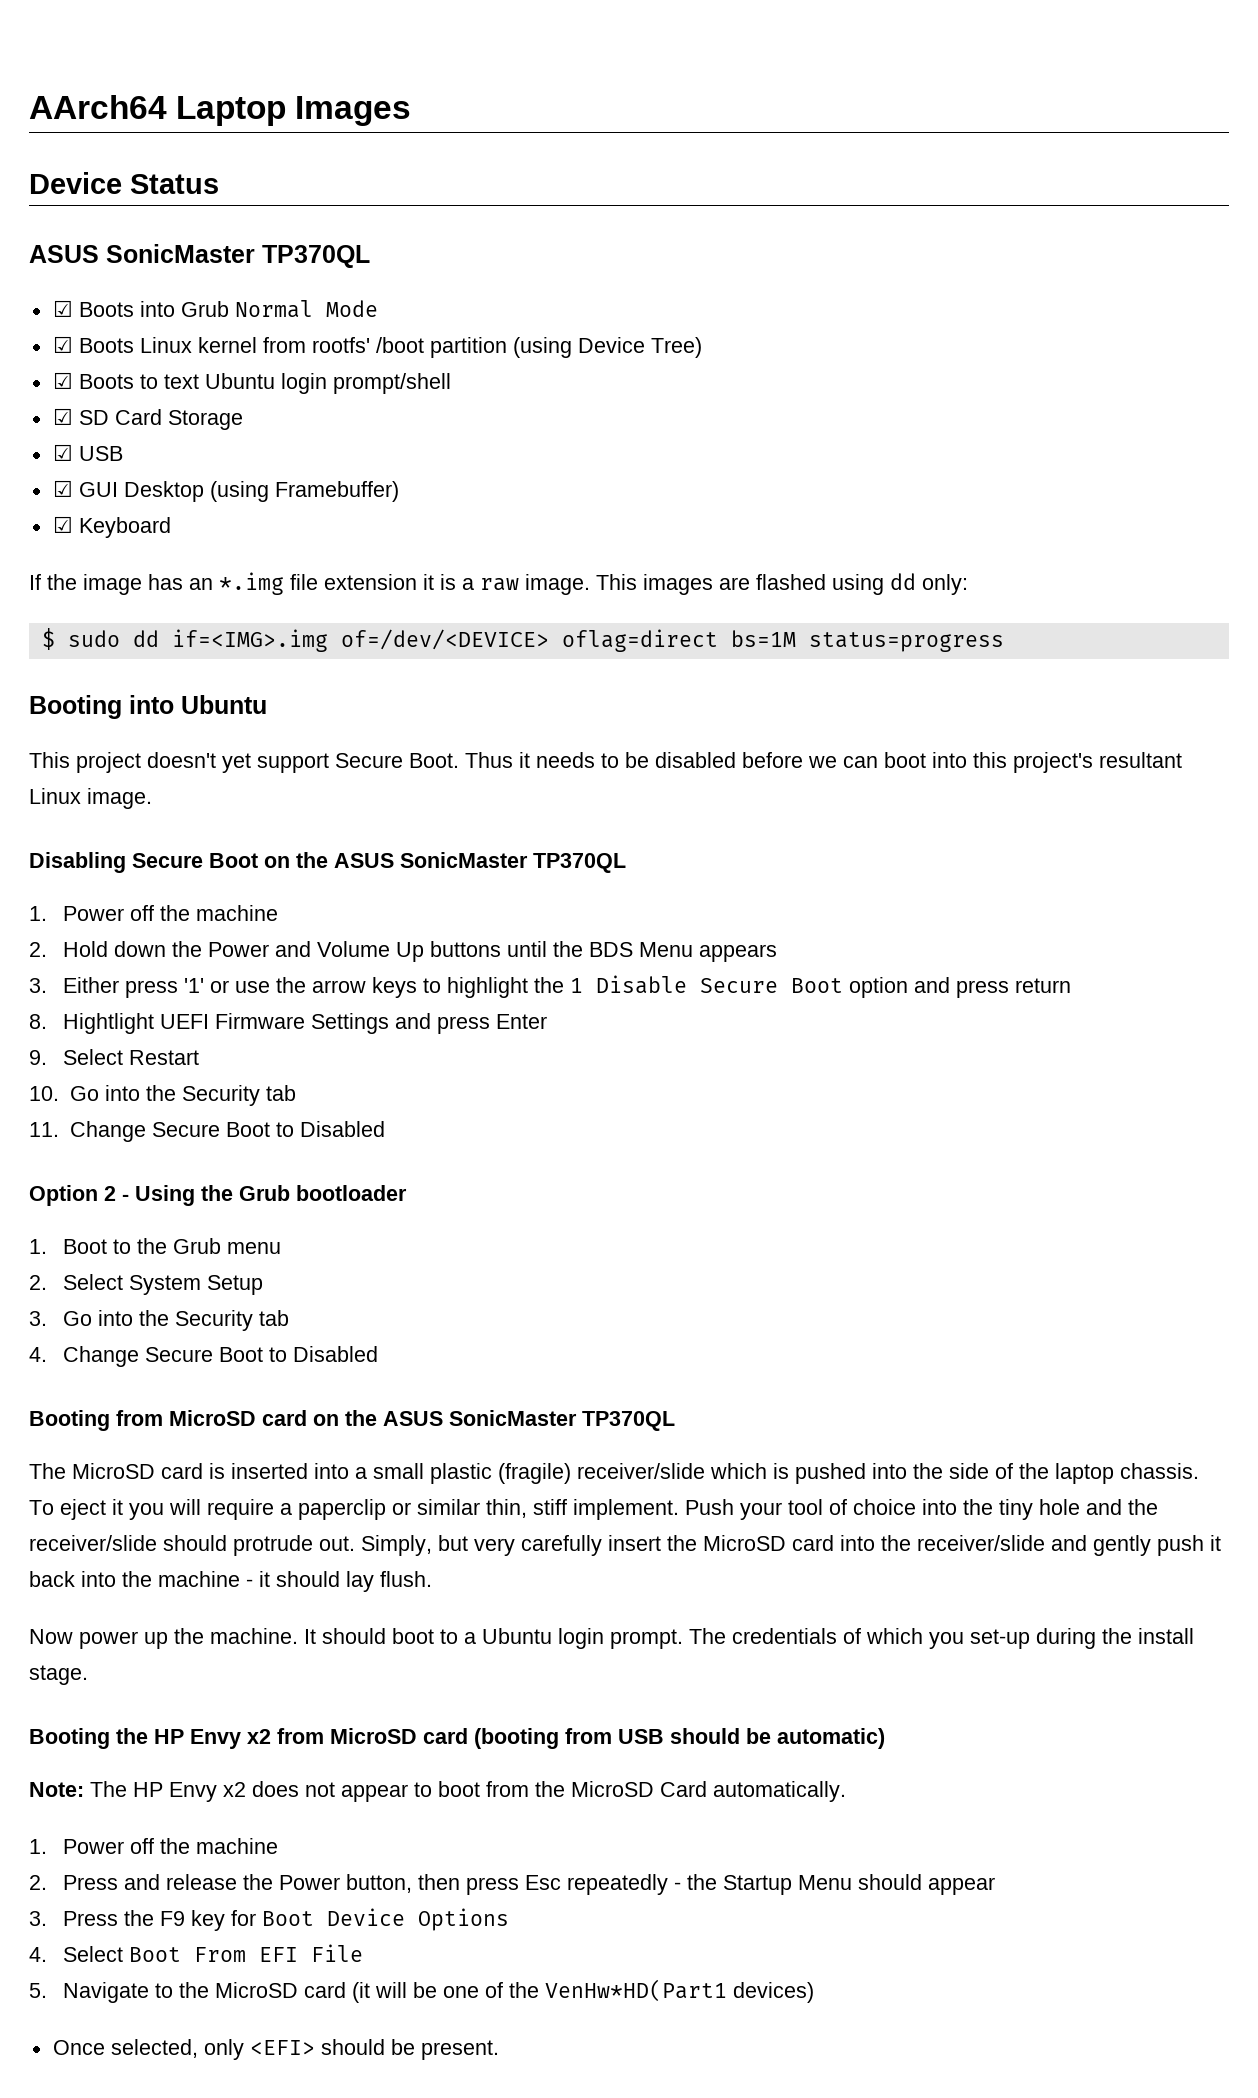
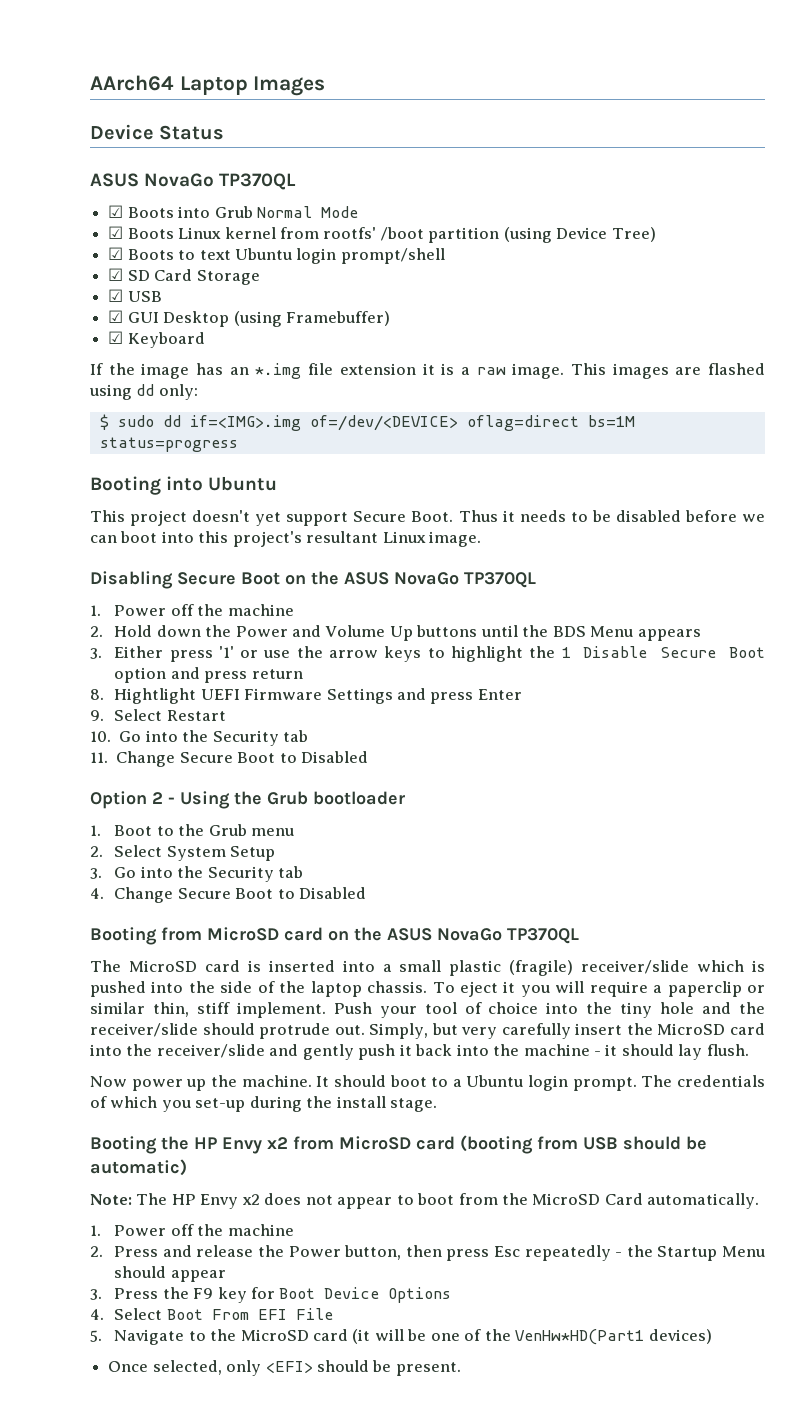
  Device Status
- ASUS SonicMaster TP370QL
+ ASUS NovaGo TP370QL
- Disabling Secure Boot on the ASUS SonicMaster TP370QL
+ Disabling Secure Boot on the ASUS NovaGo TP370QL
- Booting from MicroSD card on the ASUS SonicMaster TP370QL
+ Booting from MicroSD card on the ASUS NovaGo TP370QL

